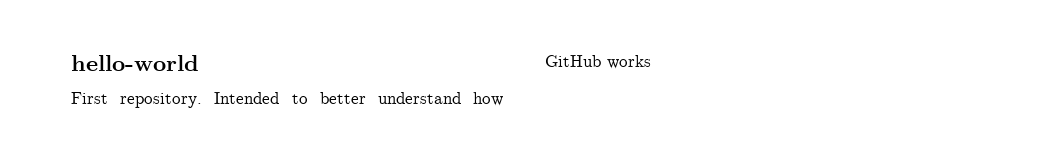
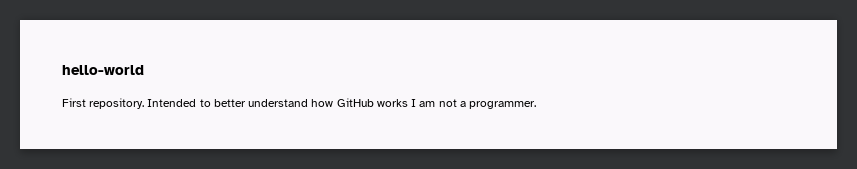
- Intended to better understand how GitHub works
+ Intended to better understand how GitHub works I am not a programmer.

